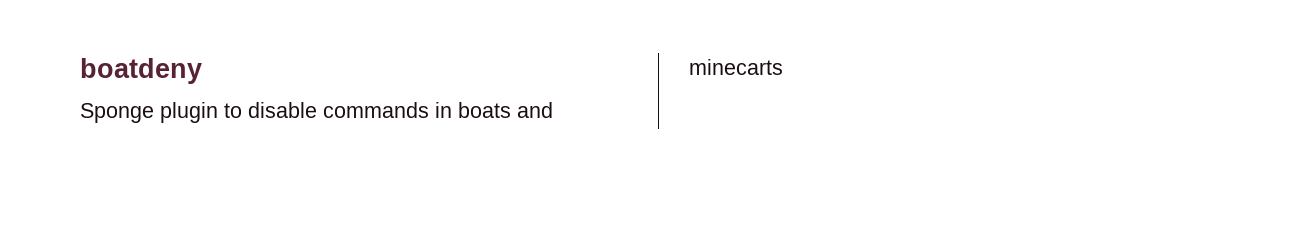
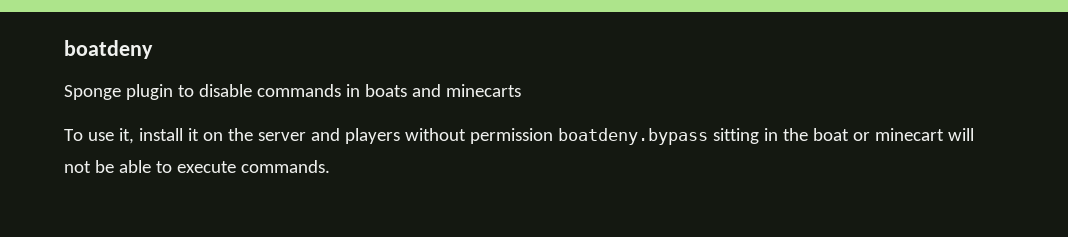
+ To use it, install it on the server and players without permission boatdeny.bypass sitting in the boat or minecart will not be able to execute commands.

